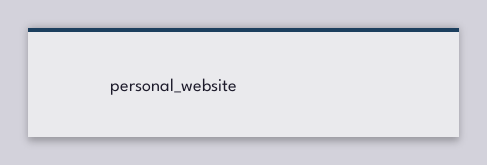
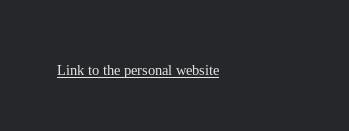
- personal_website
+ Link to the personal website

